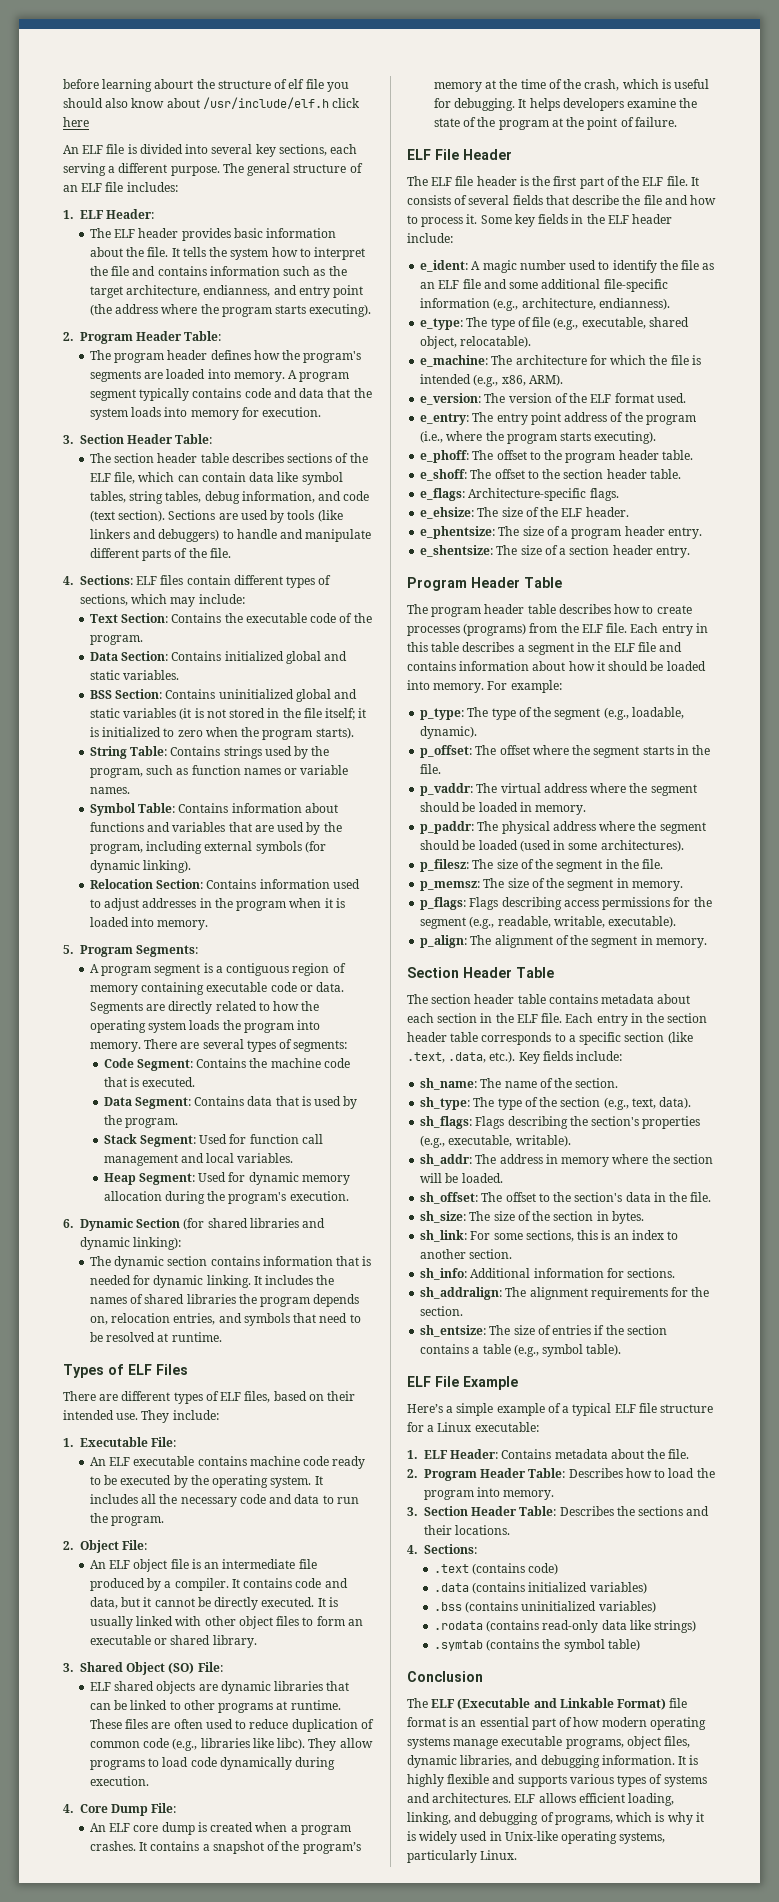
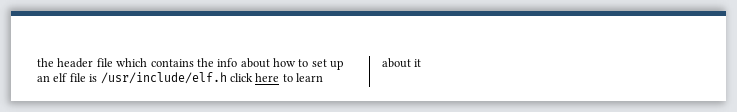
- before learning abourt the structure of elf file you should also know about /usr/include/elf.h click here
- An ELF file is divided into several key sections, each serving a different purpose. The general structure of an ELF file includes:
- 1. ELF Header:
- The ELF header provides basic information about the file. It tells the system how to interpret the file and contains information such as the target architecture, endianness, and entry point (the address where the program starts executing).
- 2. Program Header Table:
- The program header defines how the program's segments are loaded into memory. A program segment typically contains code and data that the system loads into memory for execution.
- 3. Section Header Table:
- The section header table describes sections of the ELF file, which can contain data like symbol tables, string tables, debug information, and code (text section). Sections are used by tools (like linkers and debuggers) to handle and manipulate different parts of the file.
- 4. Sections: ELF files contain different types of sections, which may include:
- Text Section: Contains the executable code of the program.
- Data Section: Contains initialized global and static variables.
- BSS Section: Contains uninitialized global and static variables (it is not stored in the file itself; it is initialized to zero when the program starts).
- String Table: Contains strings used by the program, such as function names or variable names.
- Symbol Table: Contains information about functions and variables that are used by the program, including external symbols (for dynamic linking).
- Relocation Section: Contains information used to adjust addresses in the program when it is loaded into memory.
- 5. Program Segments:
- A program segment is a contiguous region of memory containing executable code or data. Segments are directly related to how the operating system loads the program into memory. There are several types of segments:
- Code Segment: Contains the machine code that is executed.
- Data Segment: Contains data that is used by the program.
- Stack Segment: Used for function call management and local variables.
- Heap Segment: Used for dynamic memory allocation during the program's execution.
- 6. Dynamic Section (for shared libraries and dynamic linking):
- The dynamic section contains information that is needed for dynamic linking. It includes the names of shared libraries the program depends on, relocation entries, and symbols that need to be resolved at runtime.
- Types of ELF Files
- There are different types of ELF files, based on their intended use. They include:
- 1. Executable File:
- An ELF executable contains machine code ready to be executed by the operating system. It includes all the necessary code and data to run the program.
- 2. Object File:
- An ELF object file is an intermediate file produced by a compiler. It contains code and data, but it cannot be directly executed. It is usually linked with other object files to form an executable or shared library.
- 3. Shared Object (SO) File:
- ELF shared objects are dynamic libraries that can be linked to other programs at runtime. These files are often used to reduce duplication of common code (e.g., libraries like libc). They allow programs to load code dynamically during execution.
- 4. Core Dump File:
- An ELF core dump is created when a program crashes. It contains a snapshot of the program’s memory at the time of the crash, which is useful for debugging. It helps developers examine the state of the program at the point of failure.
- ELF File Header
- The ELF file header is the first part of the ELF file. It consists of several fields that describe the file and how to process it. Some key fields in the ELF header include:
- e_ident: A magic number used to identify the file as an ELF file and some additional file-specific information (e.g., architecture, endianness).
- e_type: The type of file (e.g., executable, shared object, relocatable).
- e_machine: The architecture for which the file is intended (e.g., x86, ARM).
- e_version: The version of the ELF format used.
- e_entry: The entry point address of the program (i.e., where the program starts executing).
- e_phoff: The offset to the program header table.
- e_shoff: The offset to the section header table.
- e_flags: Architecture-specific flags.
- e_ehsize: The size of the ELF header.
- e_phentsize: The size of a program header entry.
- e_shentsize: The size of a section header entry.
- Program Header Table
- The program header table describes how to create processes (programs) from the ELF file. Each entry in this table describes a segment in the ELF file and contains information about how it should be loaded into memory. For example:
- p_type: The type of the segment (e.g., loadable, dynamic).
- p_offset: The offset where the segment starts in the file.
- p_vaddr: The virtual address where the segment should be loaded in memory.
- p_paddr: The physical address where the segment should be loaded (used in some architectures).
- p_filesz: The size of the segment in the file.
- p_memsz: The size of the segment in memory.
- p_flags: Flags describing access permissions for the segment (e.g., readable, writable, executable).
- p_align: The alignment of the segment in memory.
- Section Header Table
- The section header table contains metadata about each section in the ELF file. Each entry in the section header table corresponds to a specific section (like .text, .data, etc.). Key fields include:
- sh_name: The name of the section.
- sh_type: The type of the section (e.g., text, data).
- sh_flags: Flags describing the section's properties (e.g., executable, writable).
- sh_addr: The address in memory where the section will be loaded.
- sh_offset: The offset to the section's data in the file.
- sh_size: The size of the section in bytes.
- sh_link: For some sections, this is an index to another section.
- sh_info: Additional information for sections.
- sh_addralign: The alignment requirements for the section.
- sh_entsize: The size of entries if the section contains a table (e.g., symbol table).
- ELF File Example
- Here’s a simple example of a typical ELF file structure for a Linux executable:
- 1. ELF Header: Contains metadata about the file.
- 2. Program Header Table: Describes how to load the program into memory.
- 3. Section Header Table: Describes the sections and their locations.
- 4. Sections:
- .text (contains code)
- .data (contains initialized variables)
- .bss (contains uninitialized variables)
- .rodata (contains read-only data like strings)
- .symtab (contains the symbol table)
- Conclusion
- The ELF (Executable and Linkable Format) file format is an essential part of how modern operating systems manage executable programs, object files, dynamic libraries, and debugging information. It is highly flexible and supports various types of systems and architectures. ELF allows efficient loading, linking, and debugging of programs, which is why it is widely used in Unix-like operating systems, particularly Linux.
+ the header file which contains the info about how to set up an elf file is /usr/include/elf.h click here to learn about it

